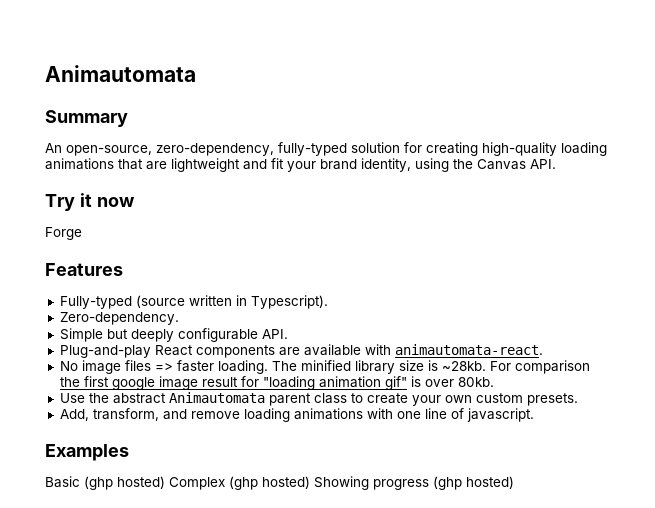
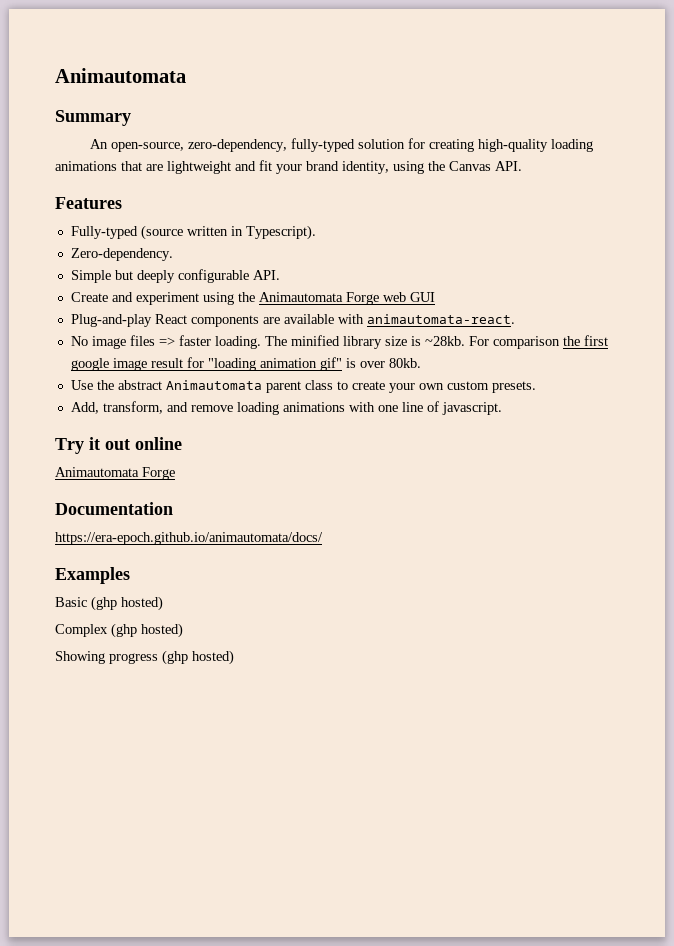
- Try it now
- Forge
+ Create and experiment using the Animautomata Forge web GUI
+ Try it out online
+ Animautomata Forge
+ Documentation
+ https://era-epoch.github.io/animautomata/docs/
- Basic (ghp hosted) Complex (ghp hosted) Showing progress (ghp hosted)
+ Basic (ghp hosted)
+ Complex (ghp hosted)
+ Showing progress (ghp hosted)

